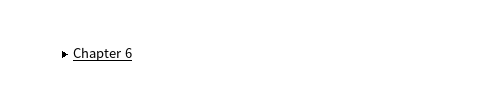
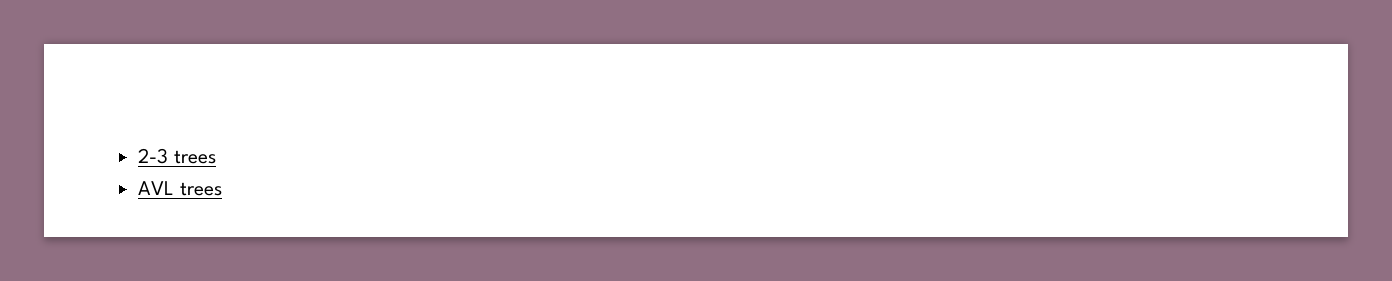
- Chapter 6
+ 2-3 trees
+ AVL trees

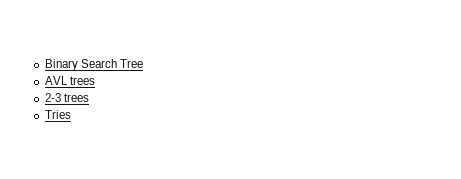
+ Binary Search Tree
+ AVL trees
- AVL trees
+ Tries

